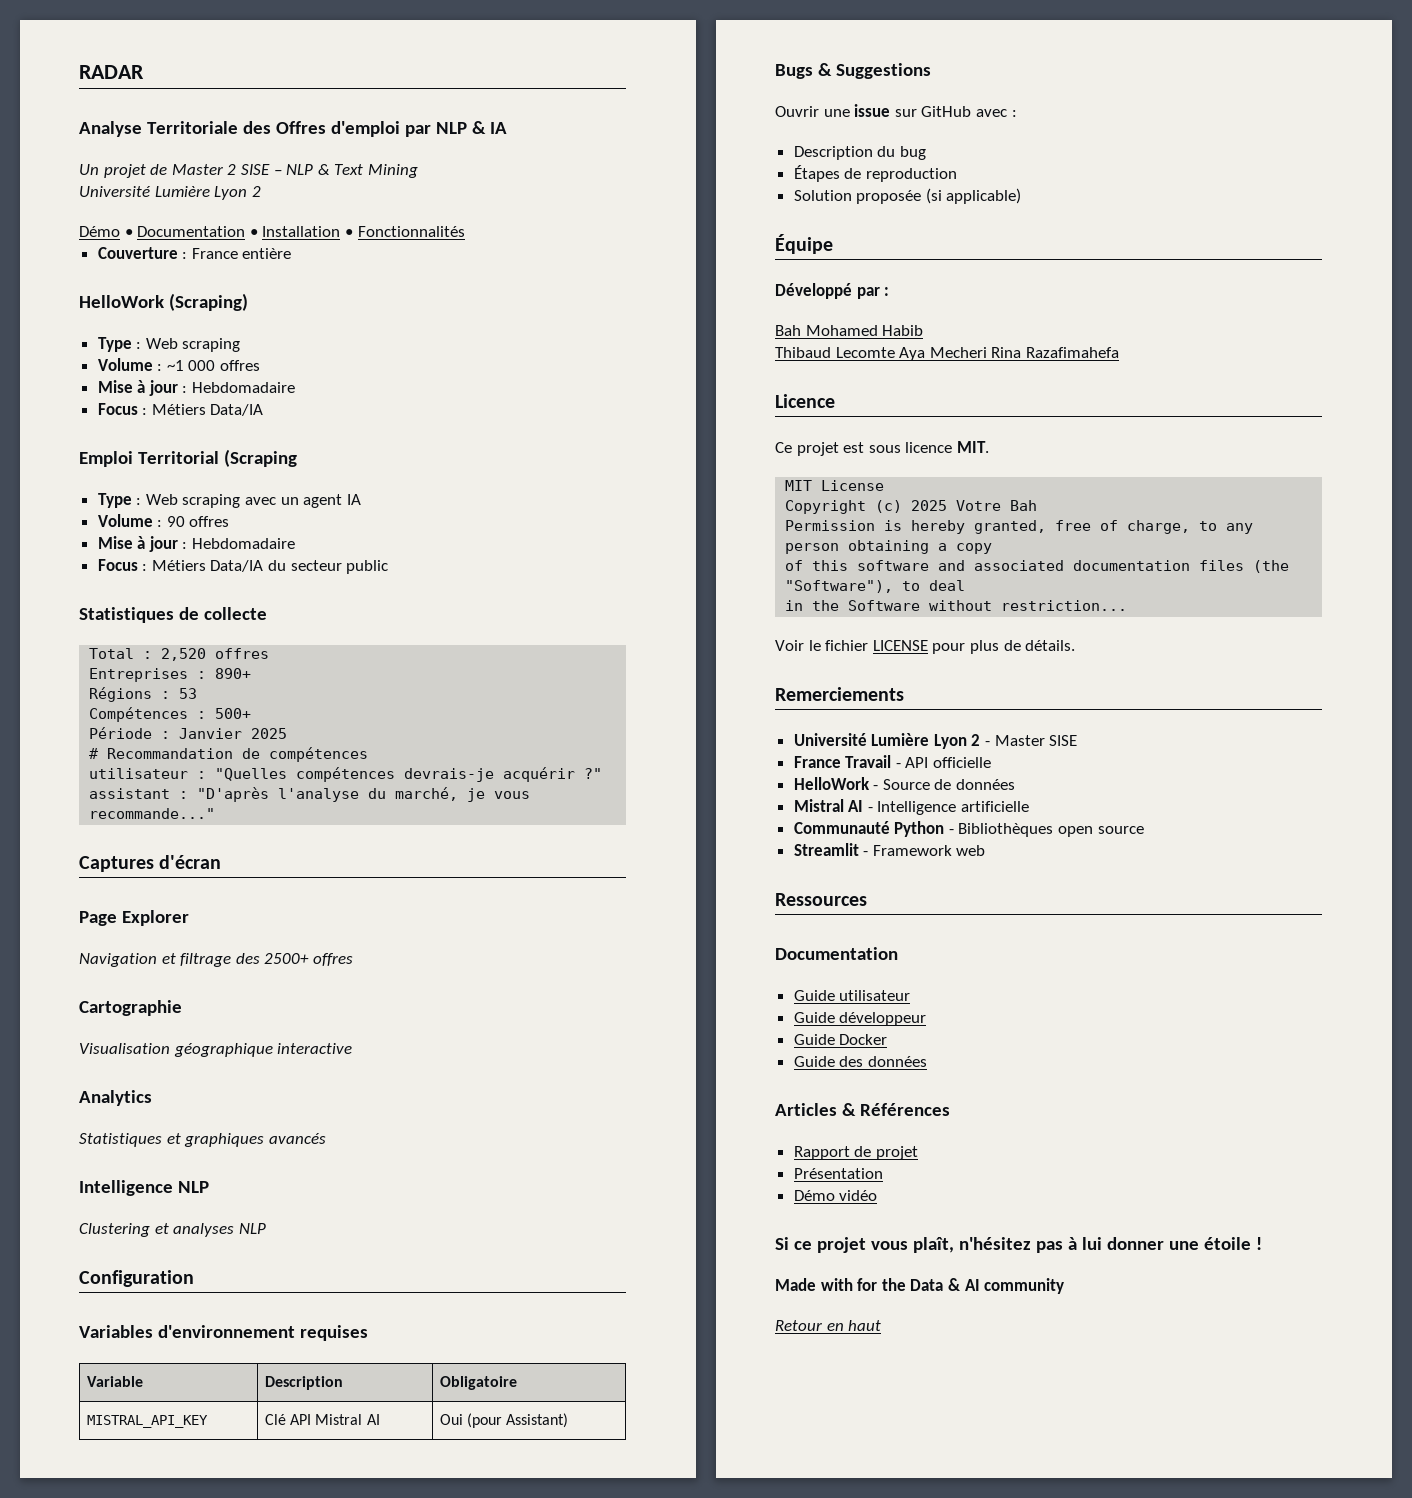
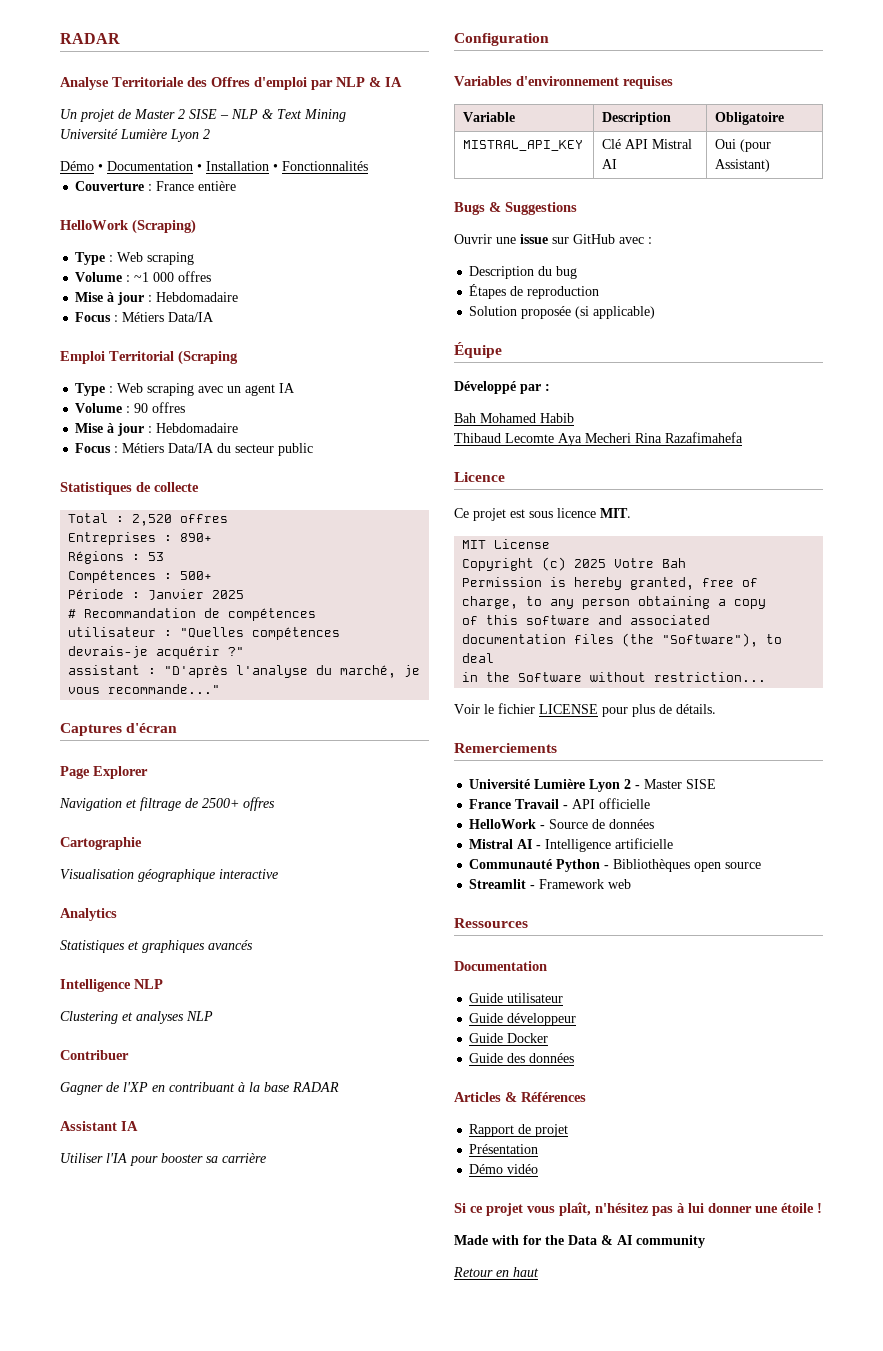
- Navigation et filtrage des 2500+ offres
+ Navigation et filtrage de 2500+ offres
+ Contribuer
+ Gagner de l'XP en contribuant à la base RADAR
+ Assistant IA
+ Utiliser l'IA pour booster sa carrière

